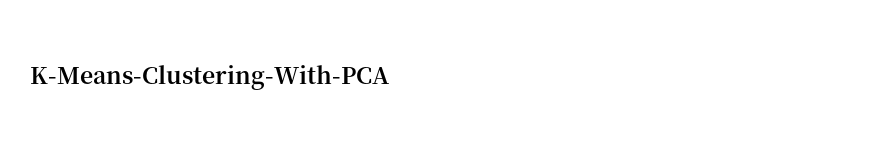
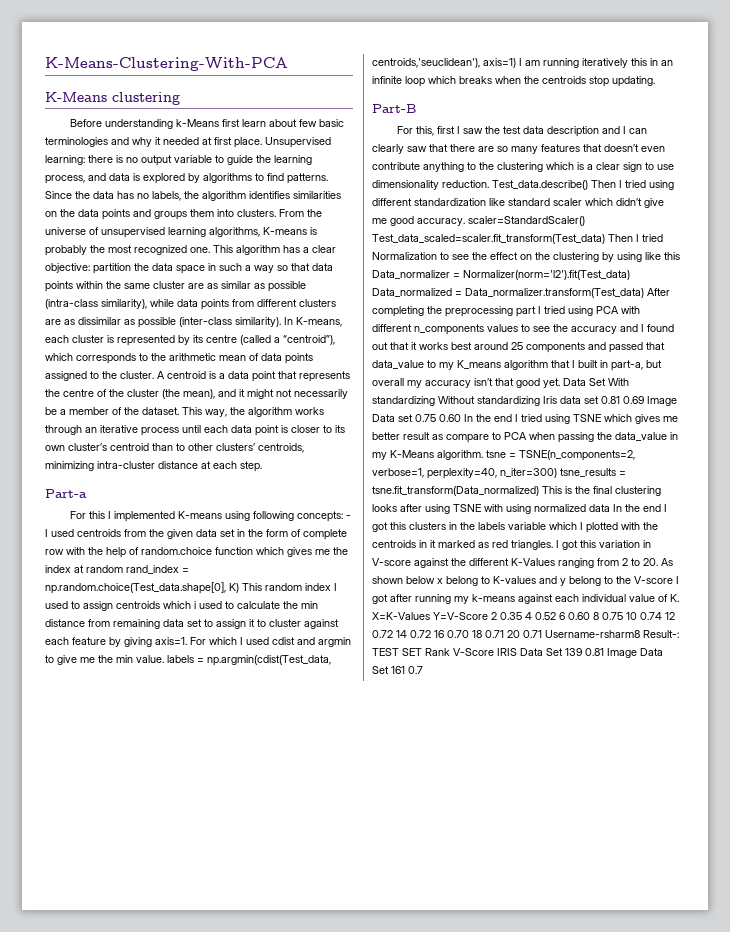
+ K-Means clustering
+ Before understanding k-Means first learn about few basic terminologies and why it needed at first place. Unsupervised learning: there is no output variable to guide the learning process, and data is explored by algorithms to find patterns. Since the data has no labels, the algorithm identifies similarities on the data points and groups them into clusters. From the universe of unsupervised learning algorithms, K-means is probably the most recognized one. This algorithm has a clear objective: partition the data space in such a way so that data points within the same cluster are as similar as possible (intra-class similarity), while data points from different clusters are as dissimilar as possible (inter-class similarity). In K-means, each cluster is represented by its centre (called a “centroid”), which corresponds to the arithmetic mean of data points assigned to the cluster. A centroid is a data point that represents the centre of the cluster (the mean), and it might not necessarily be a member of the dataset. This way, the algorithm works through an iterative process until each data point is closer to its own cluster’s centroid than to other clusters’ centroids, minimizing intra-cluster distance at each step.
+ Part-a
+ For this I implemented K-means using following concepts: - I used centroids from the given data set in the form of complete row with the help of random.choice function which gives me the index at random rand_index = np.random.choice(Test_data.shape[0], K) This random index I used to assign centroids which i used to calculate the min distance from remaining data set to assign it to cluster against each feature by giving axis=1. For which I used cdist and argmin to give me the min value. labels = np.argmin(cdist(Test_data, centroids,'seuclidean'), axis=1) I am running iteratively this in an infinite loop which breaks when the centroids stop updating.
+ Part-B
+ For this, first I saw the test data description and I can clearly saw that there are so many features that doesn’t even contribute anything to the clustering which is a clear sign to use dimensionality reduction. Test_data.describe() Then I tried using different standardization like standard scaler which didn’t give me good accuracy. scaler=StandardScaler() Test_data_scaled=scaler.fit_transform(Test_data) Then I tried Normalization to see the effect on the clustering by using like this Data_normalizer = Normalizer(norm='l2').fit(Test_data) Data_normalized = Data_normalizer.transform(Test_data) After completing the preprocessing part I tried using PCA with different n_components values to see the accuracy and I found out that it works best around 25 components and passed that data_value to my K_means algorithm that I built in part-a, but overall my accuracy isn’t that good yet. Data Set With standardizing Without standardizing Iris data set 0.81 0.69 Image Data set 0.75 0.60 In the end I tried using TSNE which gives me better result as compare to PCA when passing the data_value in my K-Means algorithm. tsne = TSNE(n_components=2, verbose=1, perplexity=40, n_iter=300) tsne_results = tsne.fit_transform(Data_normalized) This is the final clustering looks after using TSNE with using normalized data In the end I got this clusters in the labels variable which I plotted with the centroids in it marked as red triangles. I got this variation in V-score against the different K-Values ranging from 2 to 20. As shown below x belong to K-values and y belong to the V-score I got after running my k-means against each individual value of K. X=K-Values Y=V-Score 2 0.35 4 0.52 6 0.60 8 0.75 10 0.74 12 0.72 14 0.72 16 0.70 18 0.71 20 0.71 Username-rsharm8 Result-: TEST SET Rank V-Score IRIS Data Set 139 0.81 Image Data Set 161 0.7

